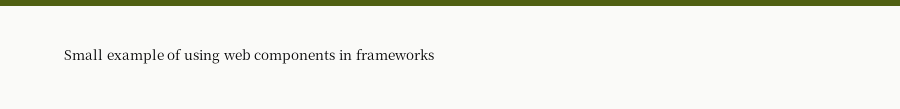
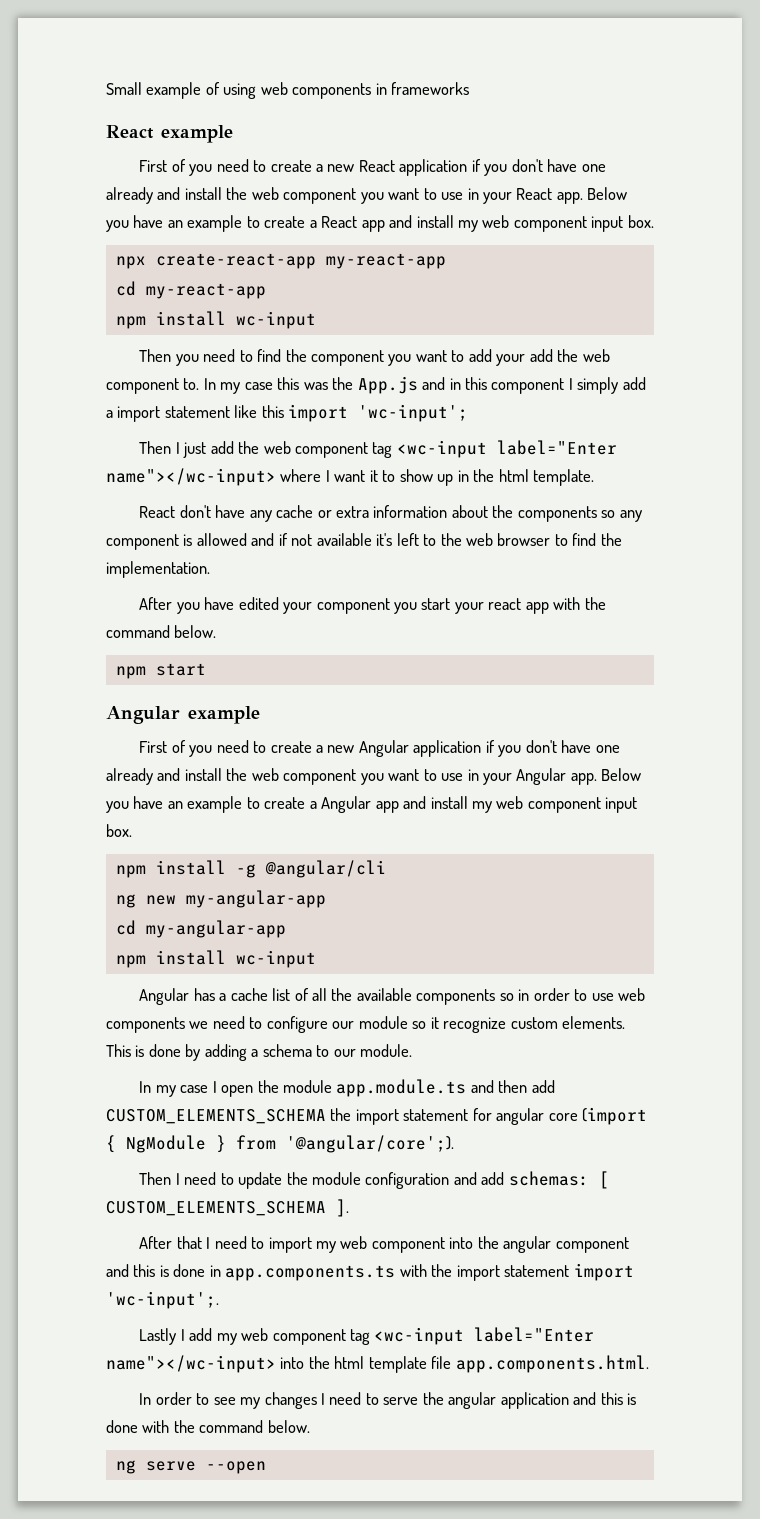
+ React example
+ First of you need to create a new React application if you don't have one already and install the web component you want to use in your React app. Below you have an example to create a React app and install my web component input box.
+ npx create-react-app my-react-app
+ cd my-react-app
+ npm install wc-input
+ Then you need to find the component you want to add your add the web component to. In my case this was the App.js and in this component I simply add a import statement like this import 'wc-input';
+ Then I just add the web component tag <wc-input label="Enter name"></wc-input> where I want it to show up in the html template.
+ React don't have any cache or extra information about the components so any component is allowed and if not available it's left to the web browser to find the implementation.
+ After you have edited your component you start your react app with the command below.
+ npm start
+ Angular example
+ First of you need to create a new Angular application if you don't have one already and install the web component you want to use in your Angular app. Below you have an example to create a Angular app and install my web component input box.
+ npm install -g @angular/cli
+ ng new my-angular-app
+ cd my-angular-app
+ npm install wc-input
+ Angular has a cache list of all the available components so in order to use web components we need to configure our module so it recognize custom elements. This is done by adding a schema to our module.
+ In my case I open the module app.module.ts and then add CUSTOM_ELEMENTS_SCHEMA the import statement for angular core (import { NgModule } from '@angular/core';).
+ Then I need to update the module configuration and add schemas: [ CUSTOM_ELEMENTS_SCHEMA ].
+ After that I need to import my web component into the angular component and this is done in app.components.ts with the import statement import 'wc-input';.
+ Lastly I add my web component tag <wc-input label="Enter name"></wc-input> into the html template file app.components.html.
+ In order to see my changes I need to serve the angular application and this is done with the command below.
+ ng serve --open

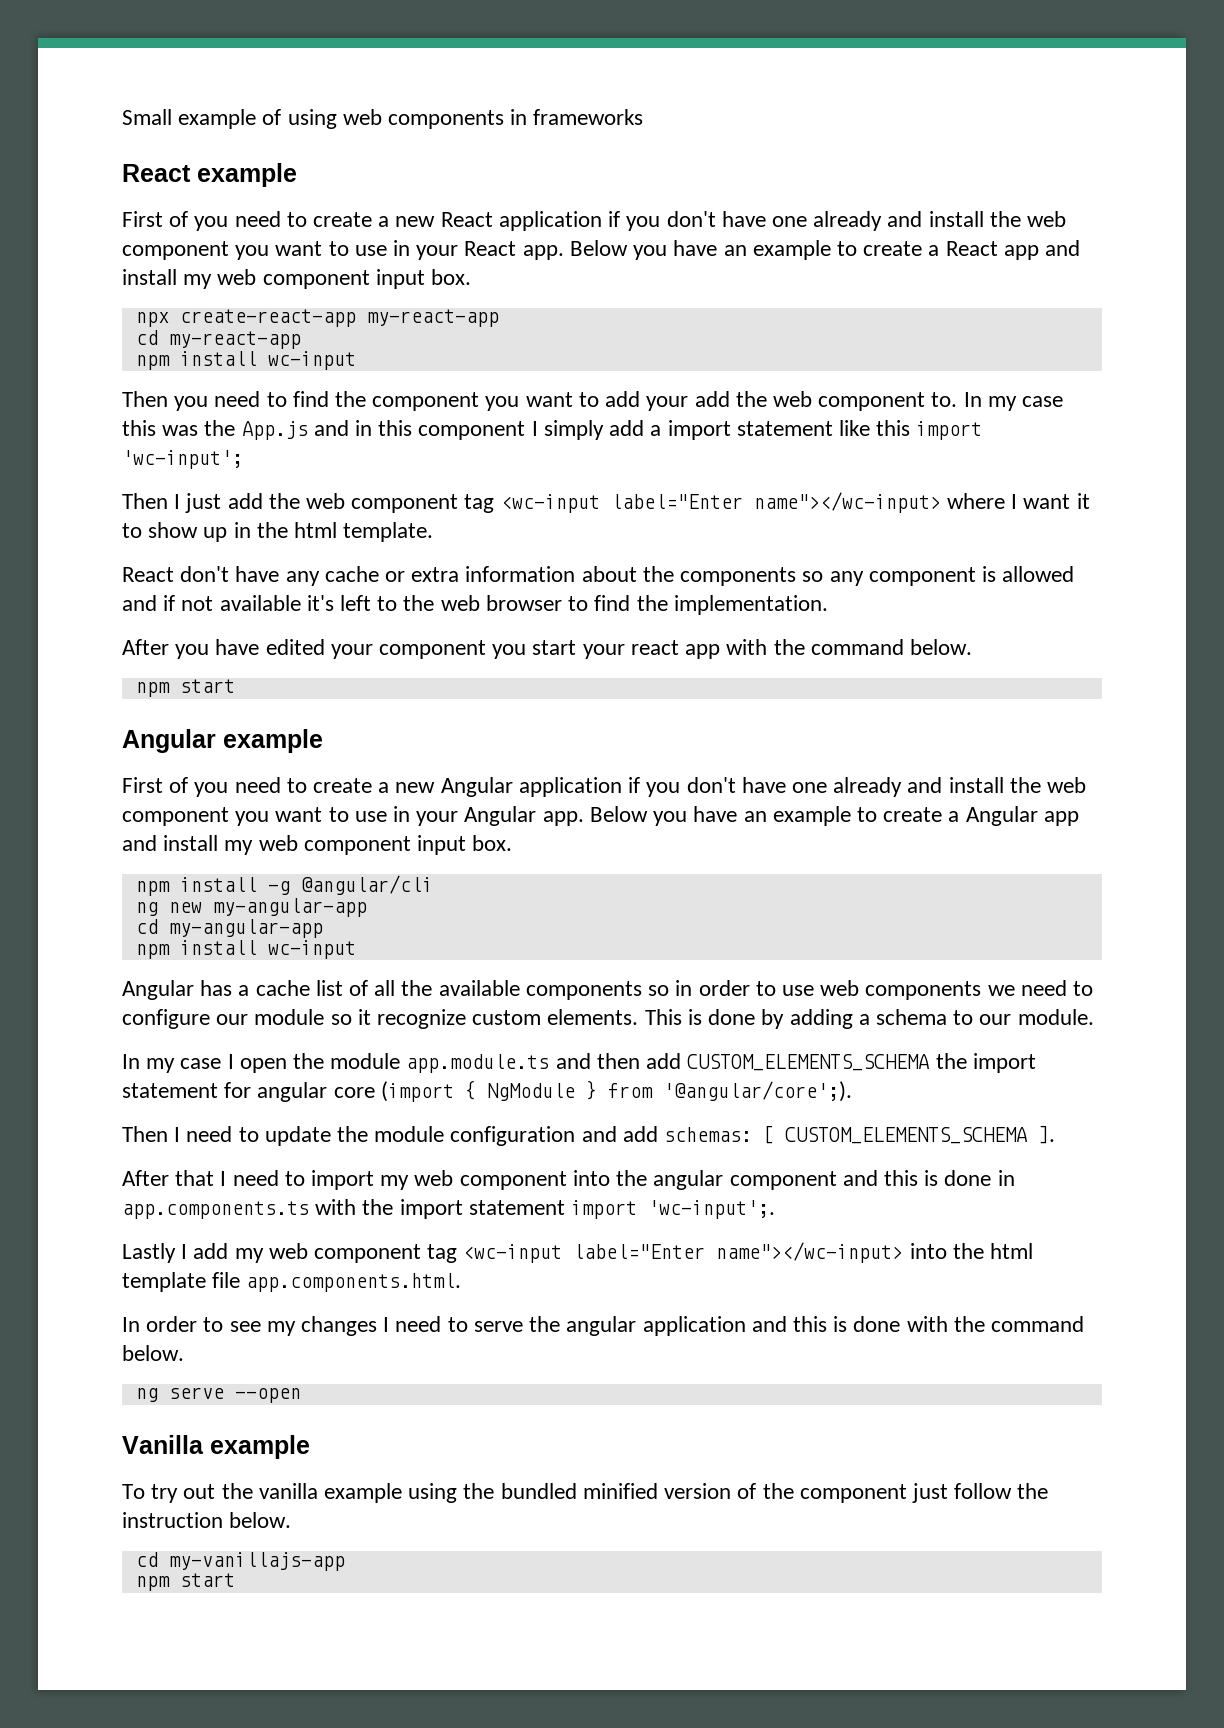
+ Vanilla example
+ To try out the vanilla example using the bundled minified version of the component just follow the instruction below.
+ cd my-vanillajs-app
+ npm start

